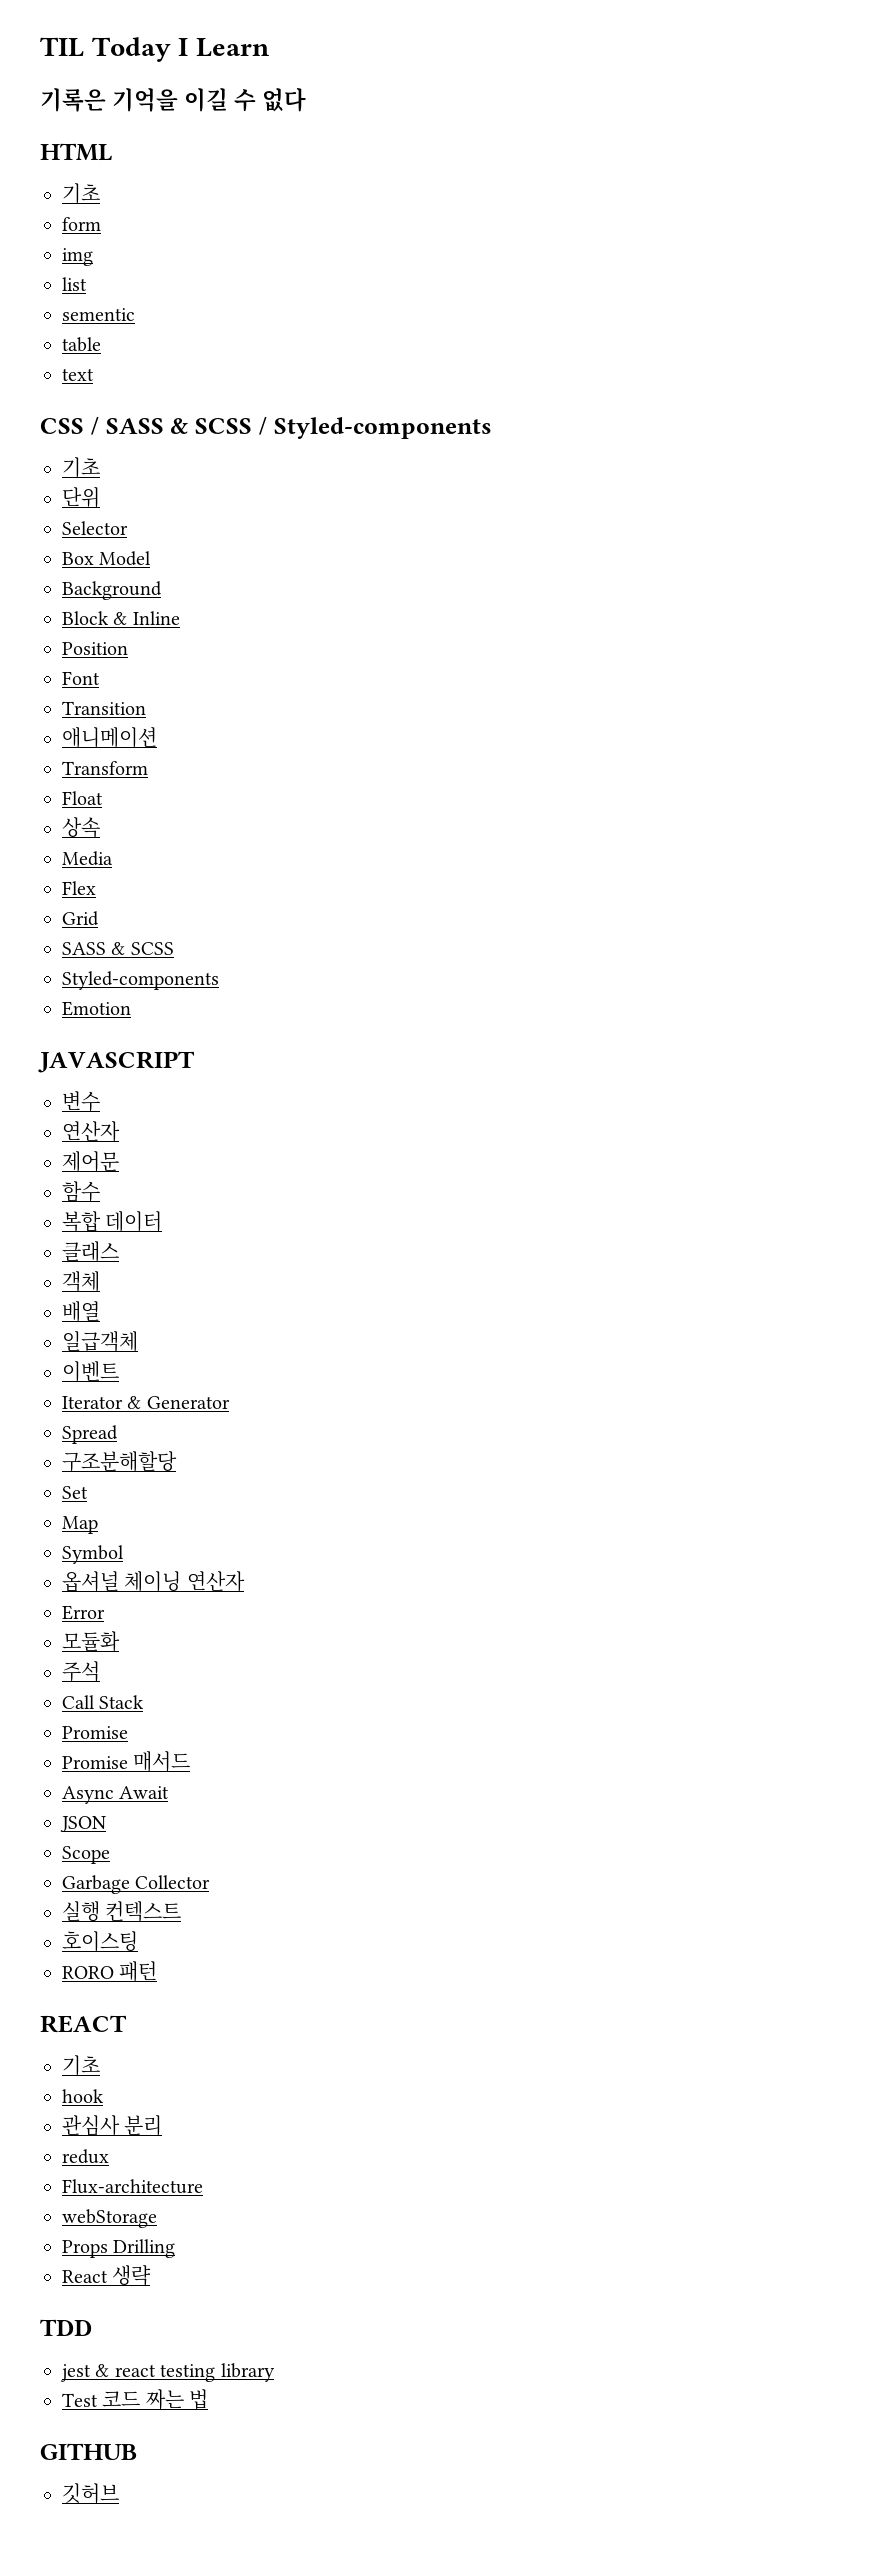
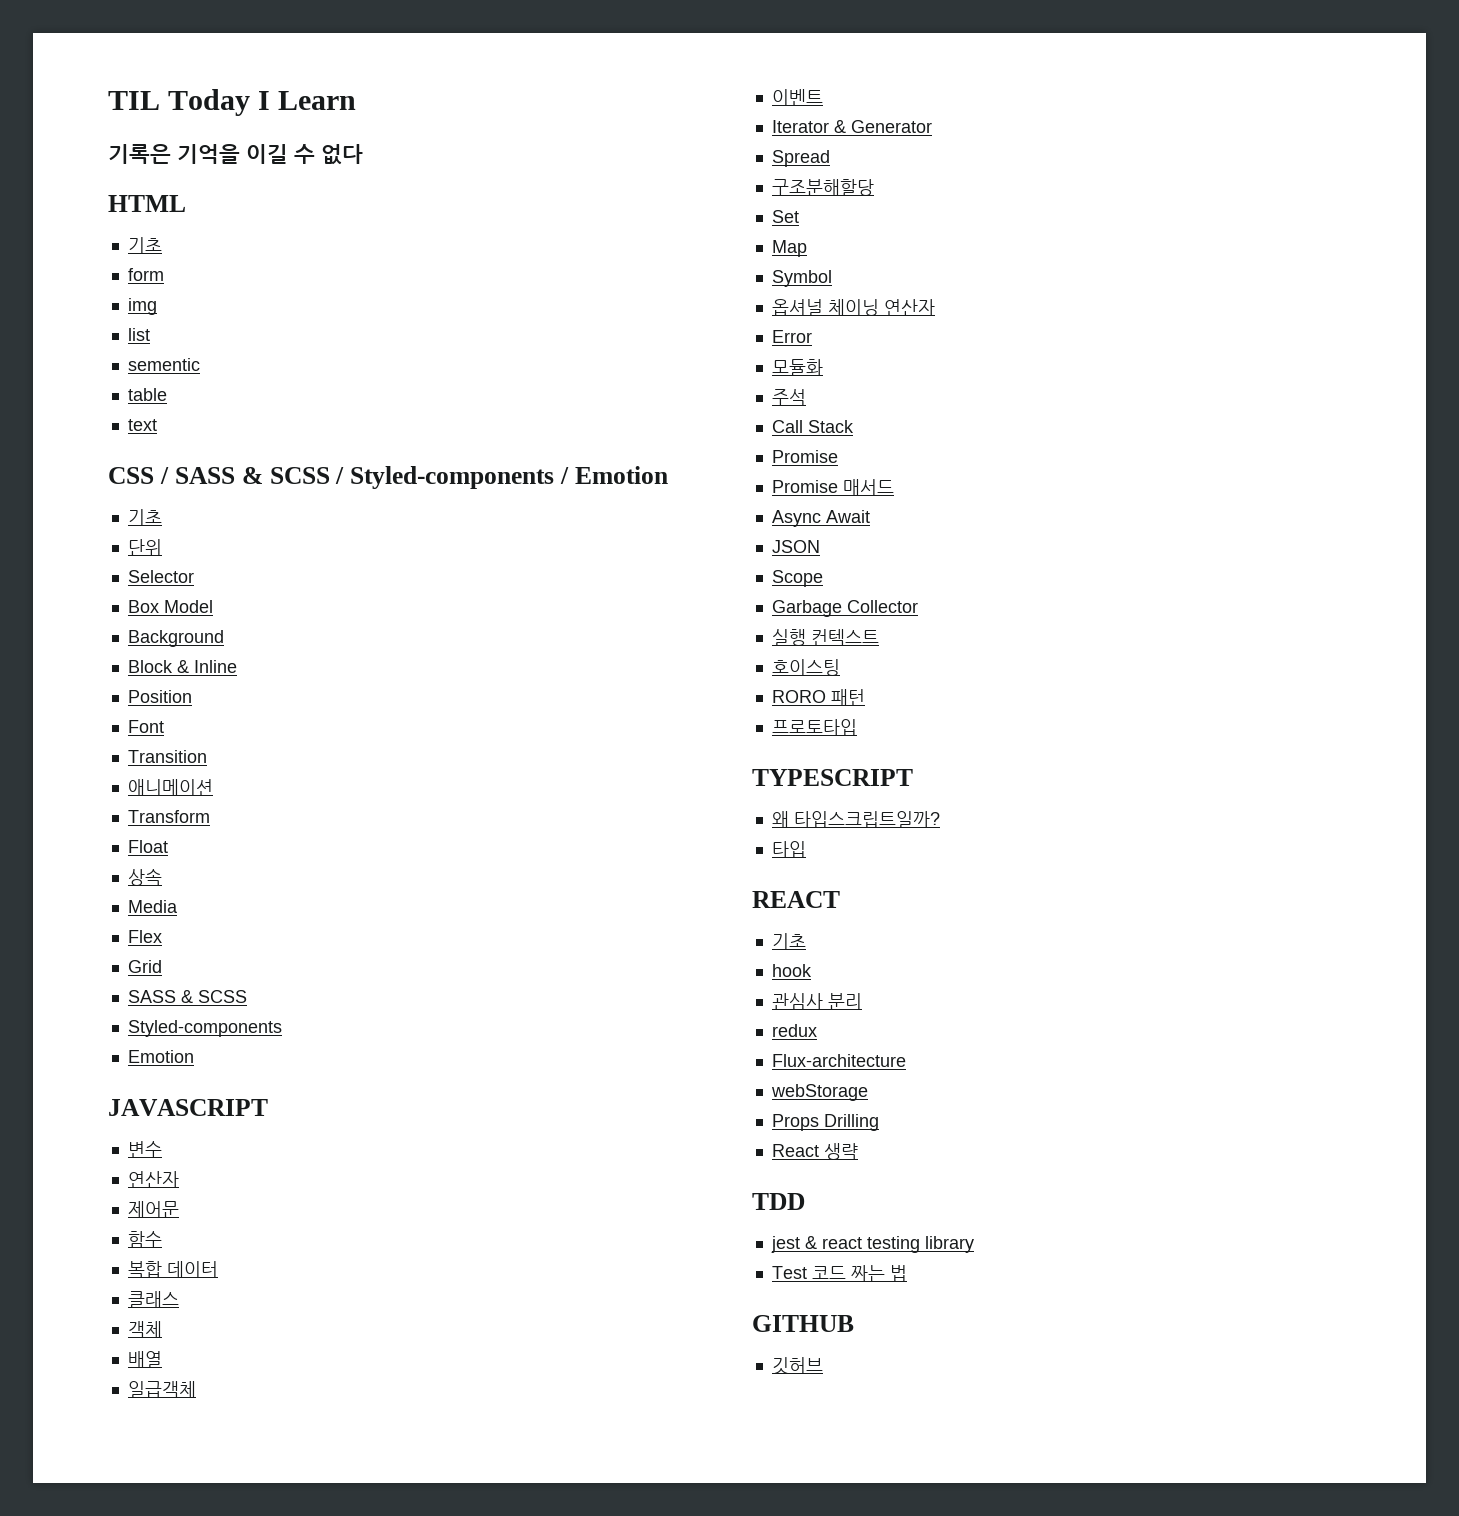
- CSS / SASS & SCSS / Styled-components
+ CSS / SASS & SCSS / Styled-components / Emotion
+ 프로토타입
+ TYPESCRIPT
+ 왜 타입스크립트일까?
+ 타입

